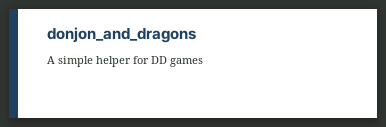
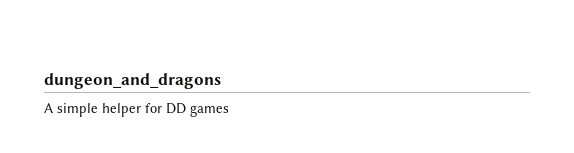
- donjon_and_dragons
+ dungeon_and_dragons

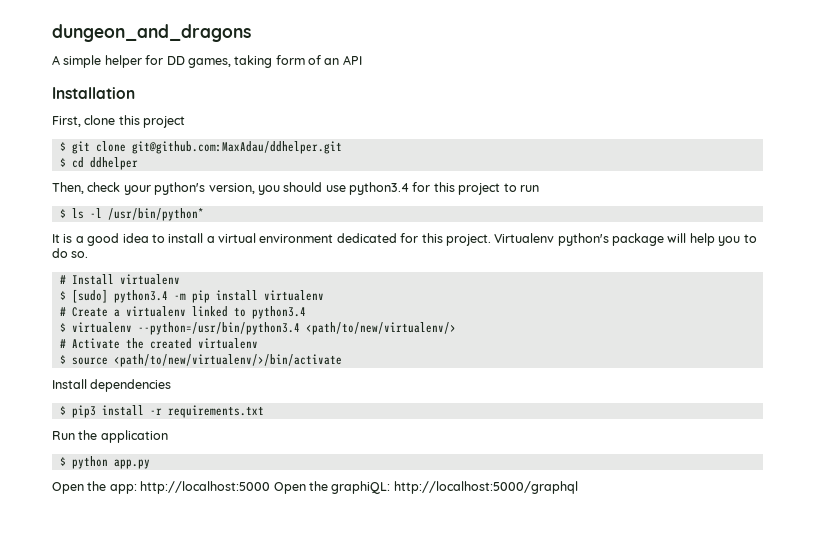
- A simple helper for DD games
+ A simple helper for DD games, taking form of an API
+ Installation
+ First, clone this project
+ $ git clone git@github.com:MaxAdau/ddhelper.git
+ $ cd ddhelper
+ Then, check your python's version, you should use python3.4 for this project to run
+ $ ls -l /usr/bin/python*
+ It is a good idea to install a virtual environment dedicated for this project. Virtualenv python's package will help you to do so.
+ # Install virtualenv
+ $ [sudo] python3.4 -m pip install virtualenv
+ # Create a virtualenv linked to python3.4
+ $ virtualenv --python=/usr/bin/python3.4 <path/to/new/virtualenv/>
+ # Activate the created virtualenv
+ $ source <path/to/new/virtualenv/>/bin/activate
+ Install dependencies
+ $ pip3 install -r requirements.txt
+ Run the application
+ $ python app.py
+ Open the app: http://localhost:5000 Open the graphiQL: http://localhost:5000/graphql

